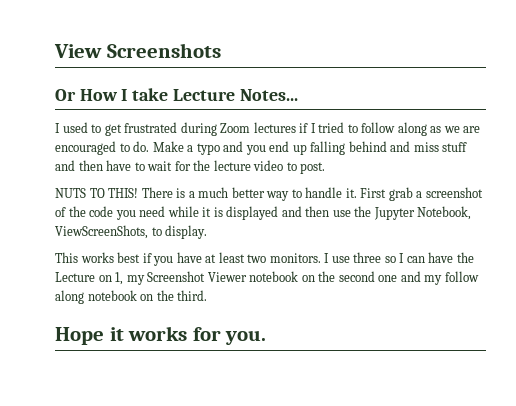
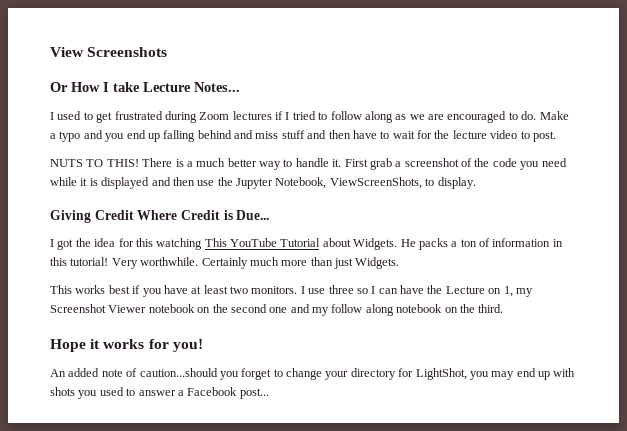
+ Giving Credit Where Credit is Due...
+ I got the idea for this watching This YouTube Tutorial about Widgets. He packs a ton of information in this tutorial! Very worthwhile. Certainly much more than just Widgets.
- Hope it works for you.
+ Hope it works for you!
+ An added note of caution...should you forget to change your directory for LightShot, you may end up with shots you used to answer a Facebook post...

